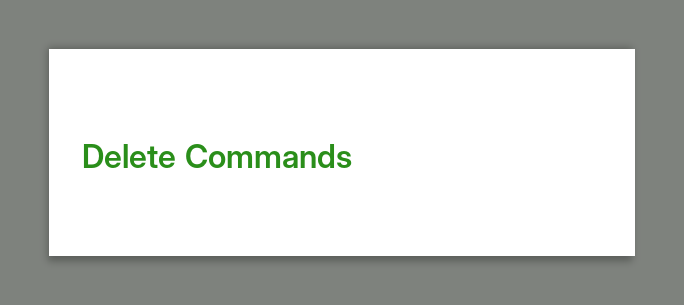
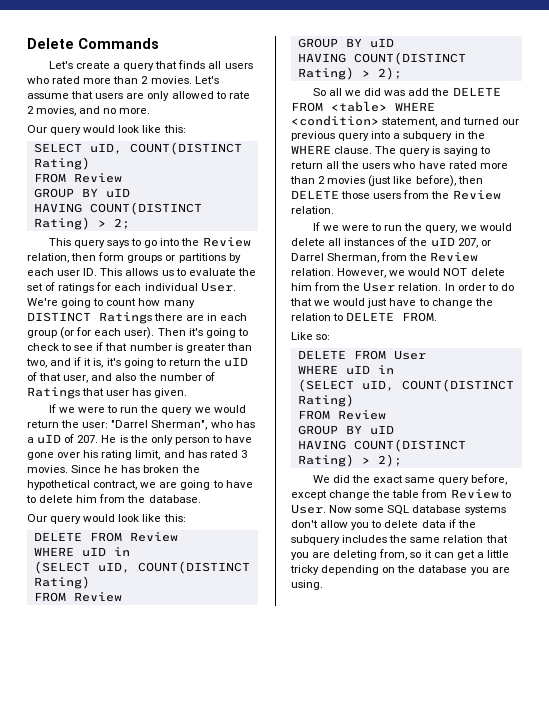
+ Let's create a query that finds all users who rated more than 2 movies. Let's assume that users are only allowed to rate 2 movies, and no more.
+ Our query would look like this:
+ SELECT uID, COUNT(DISTINCT Rating)
+ FROM Review
+ GROUP BY uID
+ HAVING COUNT(DISTINCT Rating) > 2;
+ This query says to go into the Review relation, then form groups or partitions by each user ID. This allows us to evaluate the set of ratings for each individual User. We're going to count how many DISTINCT Ratings there are in each group (or for each user). Then it's going to check to see if that number is greater than two, and if it is, it's going to return the uID of that user, and also the number of Ratings that user has given.
+ If we were to run the query we would return the user: "Darrel Sherman", who has a uID of 207. He is the only person to have gone over his rating limit, and has rated 3 movies. Since he has broken the hypothetical contract, we are going to have to delete him from the database.
+ Our query would look like this:
+ DELETE FROM Review
+ WHERE uID in
+ (SELECT uID, COUNT(DISTINCT Rating)
+ FROM Review
+ GROUP BY uID
+ HAVING COUNT(DISTINCT Rating) > 2);
+ So all we did was add the DELETE FROM <table> WHERE <condition> statement, and turned our previous query into a subquery in the WHERE clause. The query is saying to return all the users who have rated more than 2 movies (just like before), then DELETE those users from the Review relation.
+ If we were to run the query, we would delete all instances of the uID 207, or Darrel Sherman, from the Review relation. However, we would NOT delete him from the User relation. In order to do that we would just have to change the relation to DELETE FROM.
+ Like so:
+ DELETE FROM User
+ WHERE uID in
+ (SELECT uID, COUNT(DISTINCT Rating)
+ FROM Review
+ GROUP BY uID
+ HAVING COUNT(DISTINCT Rating) > 2);
+ We did the exact same query before, except change the table from Review to User. Now some SQL database systems don't allow you to delete data if the subquery includes the same relation that you are deleting from, so it can get a little tricky depending on the database you are using.

